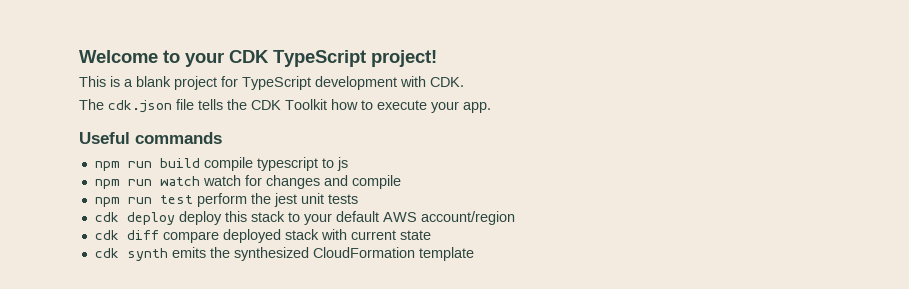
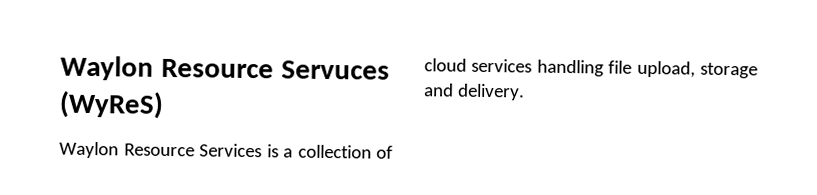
- Welcome to your CDK TypeScript project!
- This is a blank project for TypeScript development with CDK.
- The cdk.json file tells the CDK Toolkit how to execute your app.
- Useful commands
- npm run build compile typescript to js
- npm run watch watch for changes and compile
- npm run test perform the jest unit tests
- cdk deploy deploy this stack to your default AWS account/region
- cdk diff compare deployed stack with current state
- cdk synth emits the synthesized CloudFormation template
+ Waylon Resource Servuces (WyReS)
+ Waylon Resource Services is a collection of cloud services handling file upload, storage and delivery.

